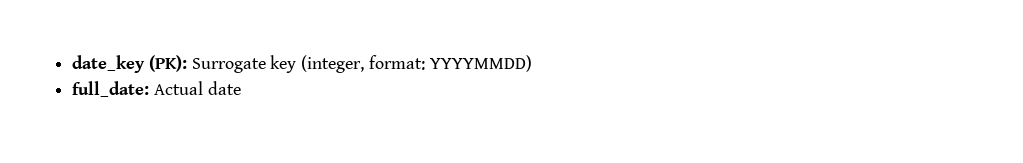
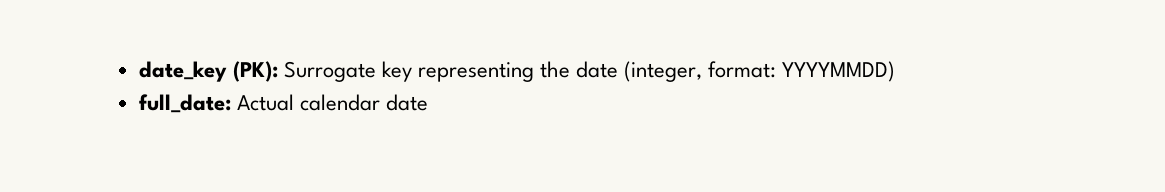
- date_key (PK): Surrogate key (integer, format: YYYYMMDD)
+ date_key (PK): Surrogate key representing the date (integer, format: YYYYMMDD)
- full_date: Actual date
+ full_date: Actual calendar date

